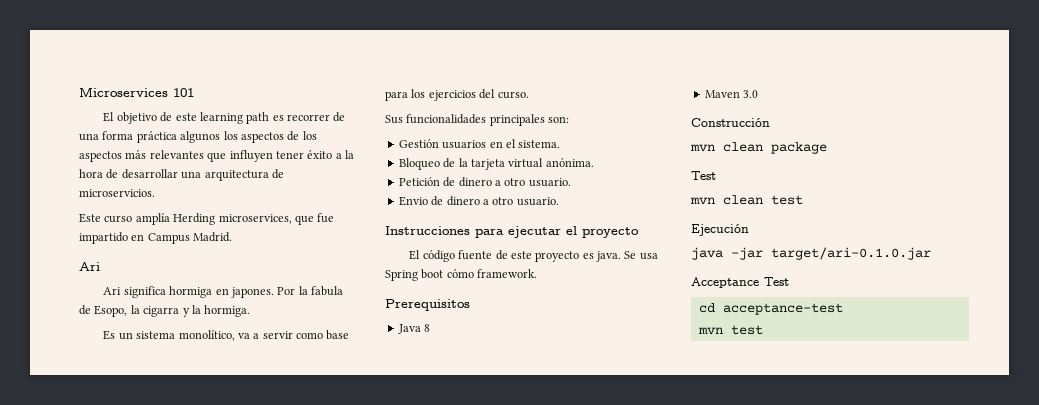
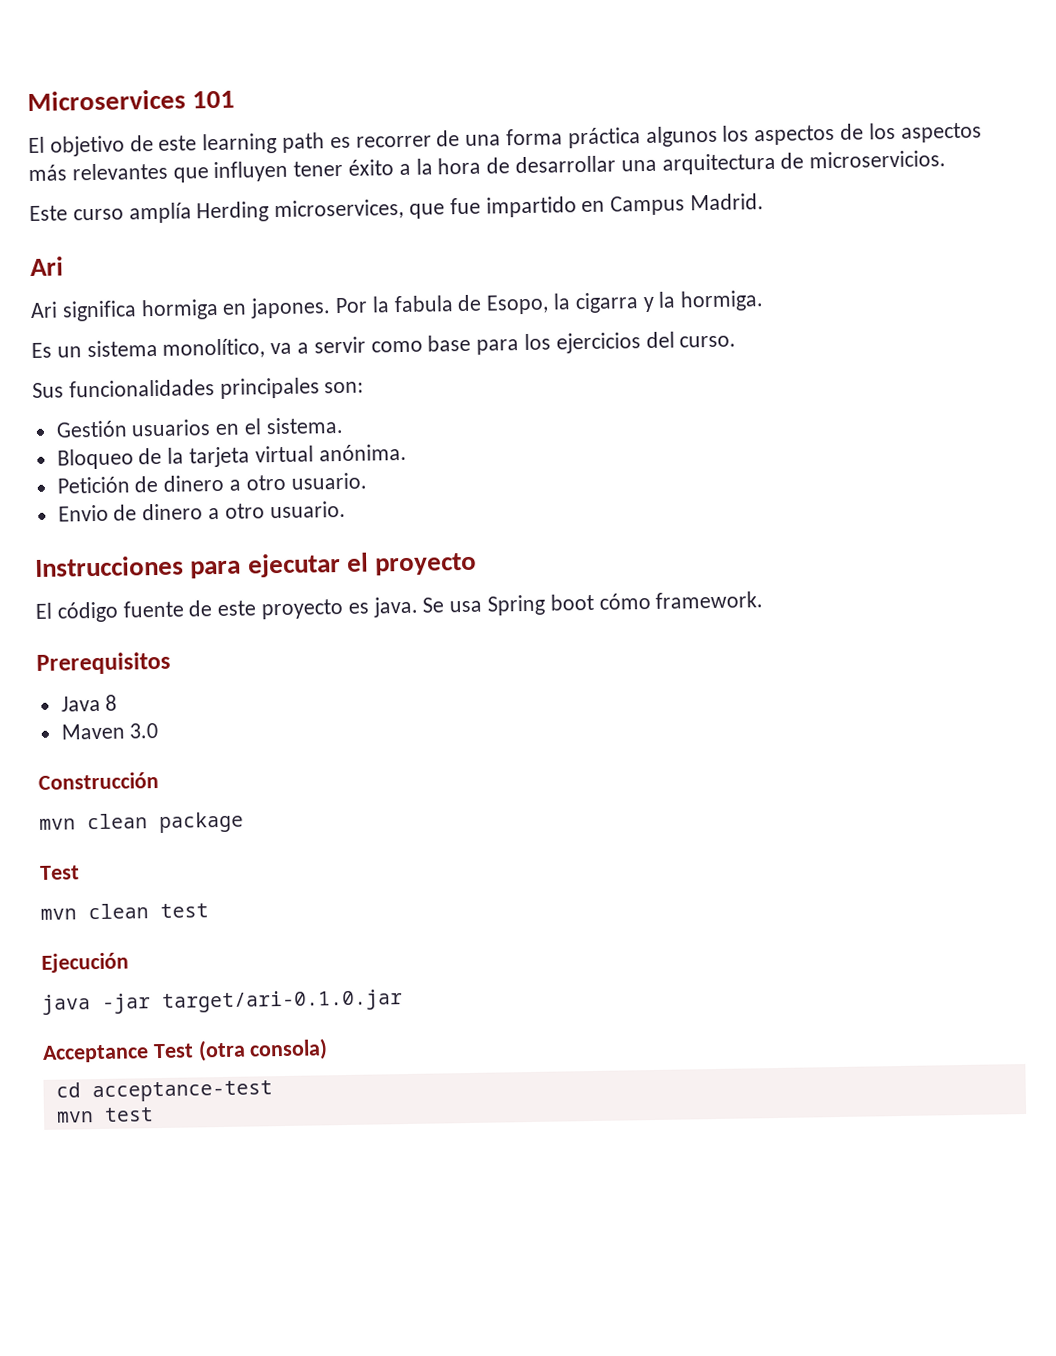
- Acceptance Test
+ Acceptance Test (otra consola)

